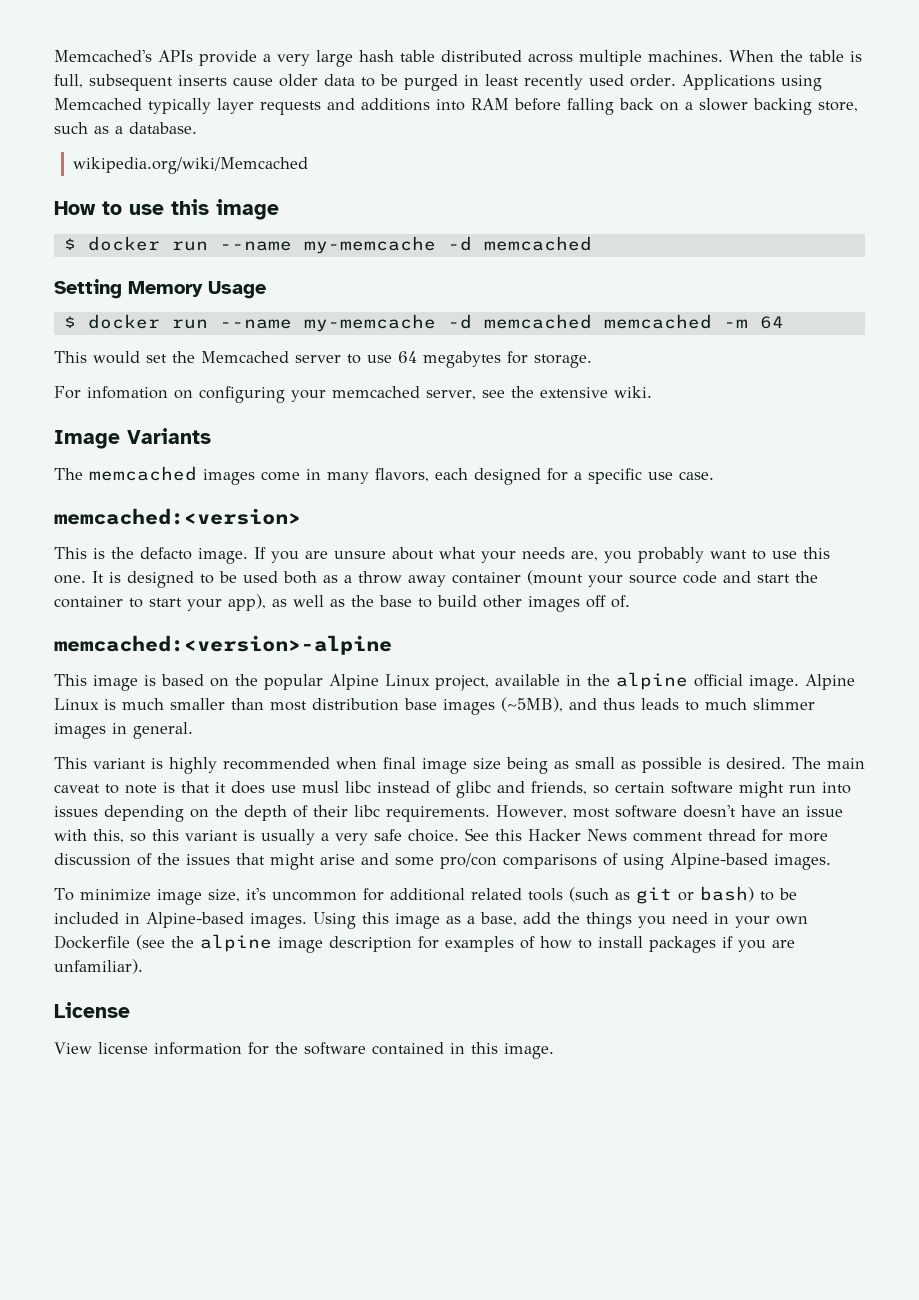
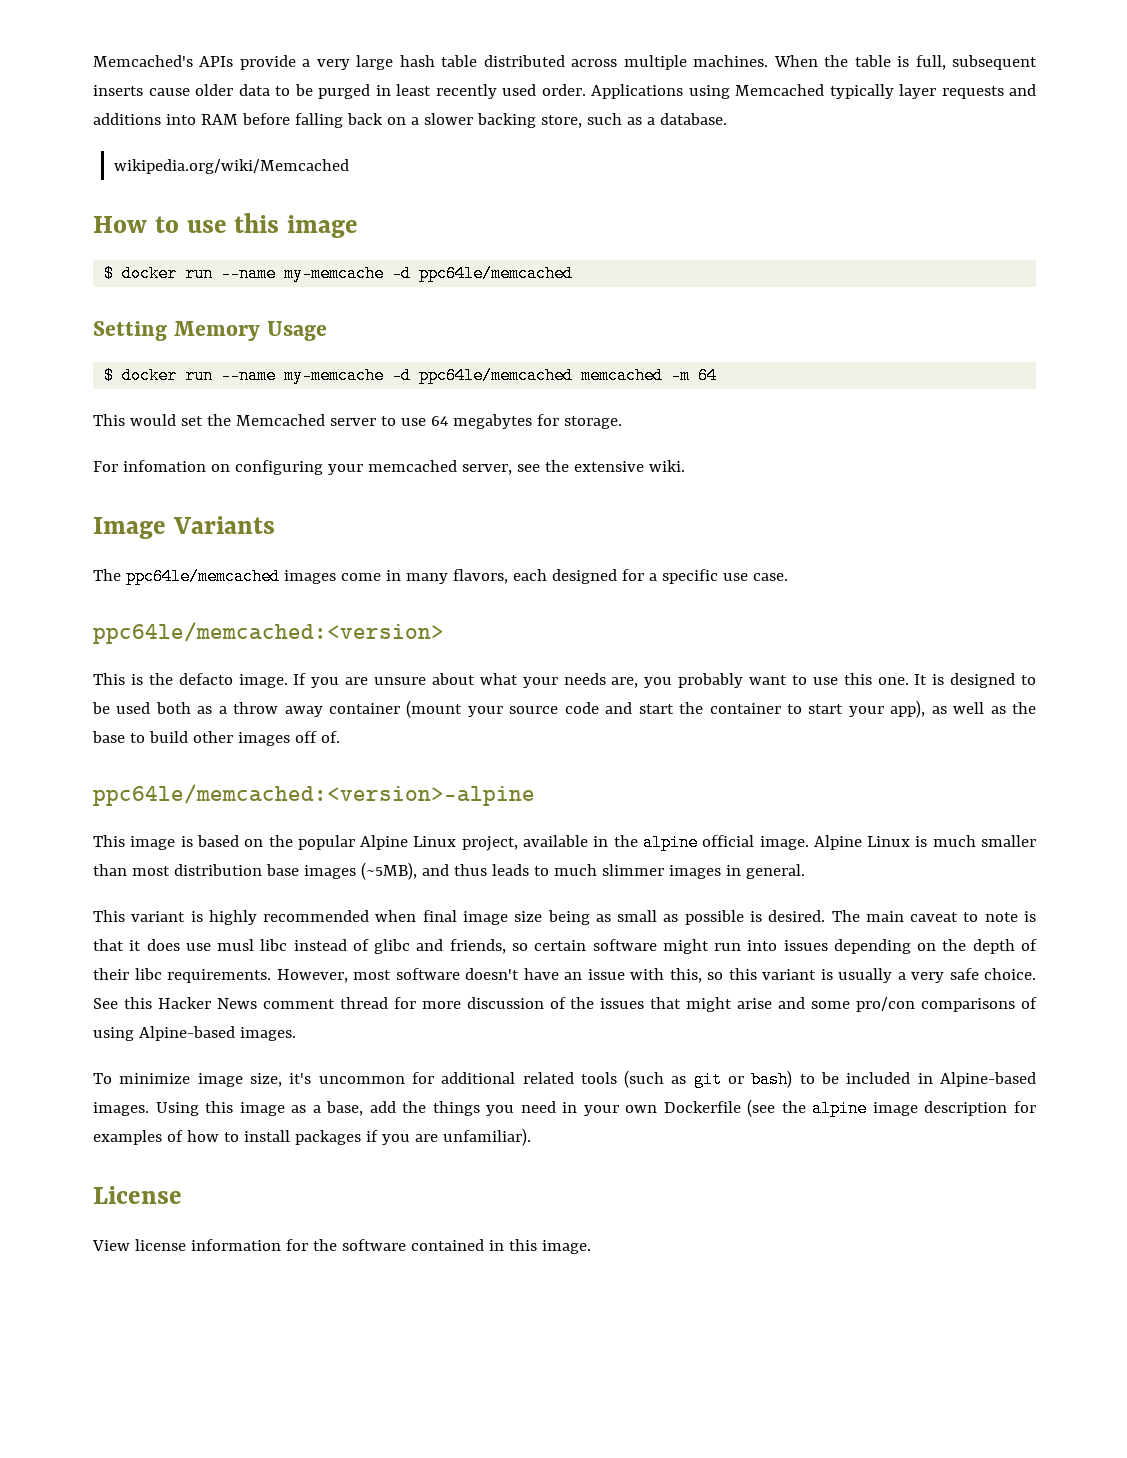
  How to use this image
- $ docker run --name my-memcache -d memcached
+ $ docker run --name my-memcache -d ppc64le/memcached
- $ docker run --name my-memcache -d memcached memcached -m 64
+ $ docker run --name my-memcache -d ppc64le/memcached memcached -m 64
- The memcached images come in many flavors, each designed for a specific use case.
+ The ppc64le/memcached images come in many flavors, each designed for a specific use case.
- memcached:<version>
+ ppc64le/memcached:<version>
- memcached:<version>-alpine
+ ppc64le/memcached:<version>-alpine

